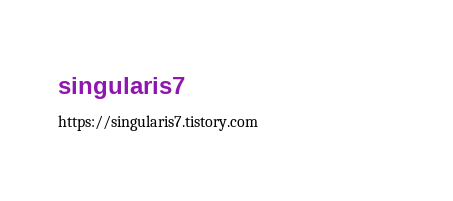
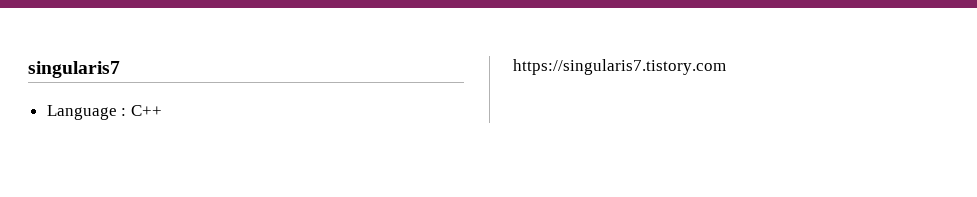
+ Language : C++

